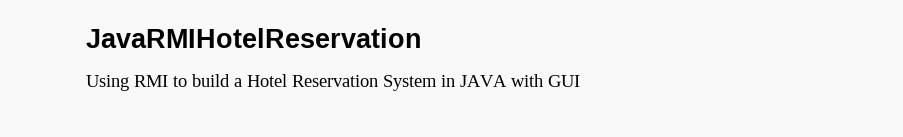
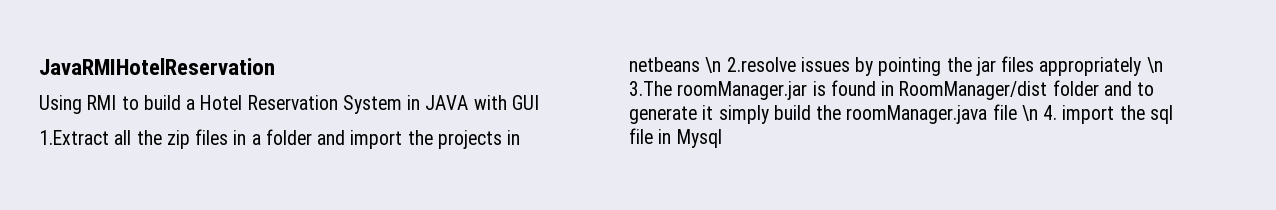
+ 1.Extract all the zip files in a folder and import the projects in netbeans \n 2.resolve issues by pointing the jar files appropriately \n 3.The roomManager.jar is found in RoomManager/dist folder and to generate it simply build the roomManager.java file \n 4. import the sql file in Mysql

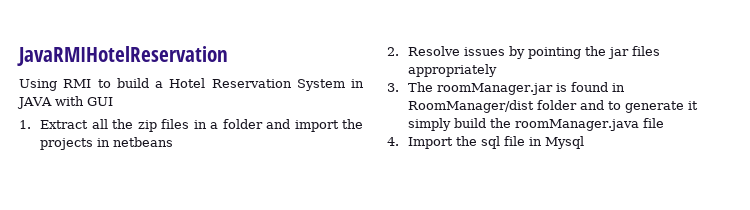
- 1.Extract all the zip files in a folder and import the projects in netbeans \n 2.resolve issues by pointing the jar files appropriately \n 3.The roomManager.jar is found in RoomManager/dist folder and to generate it simply build the roomManager.java file \n 4. import the sql file in Mysql
+ 1. Extract all the zip files in a folder and import the projects in netbeans
+ 2. Resolve issues by pointing the jar files appropriately
+ 3. The roomManager.jar is found in RoomManager/dist folder and to generate it simply build the roomManager.java file
+ 4. Import the sql file in Mysql

